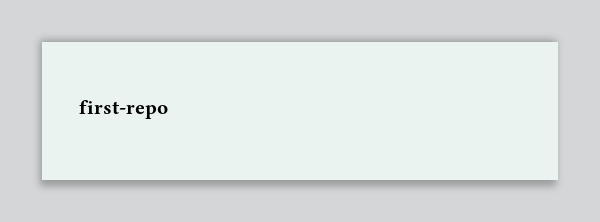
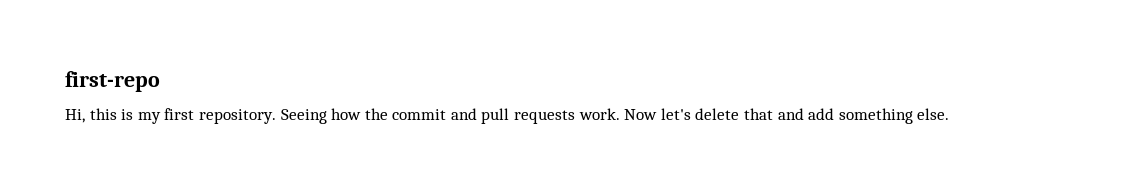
+ Hi, this is my first repository. Seeing how the commit and pull requests work. Now let's delete that and add something else.

